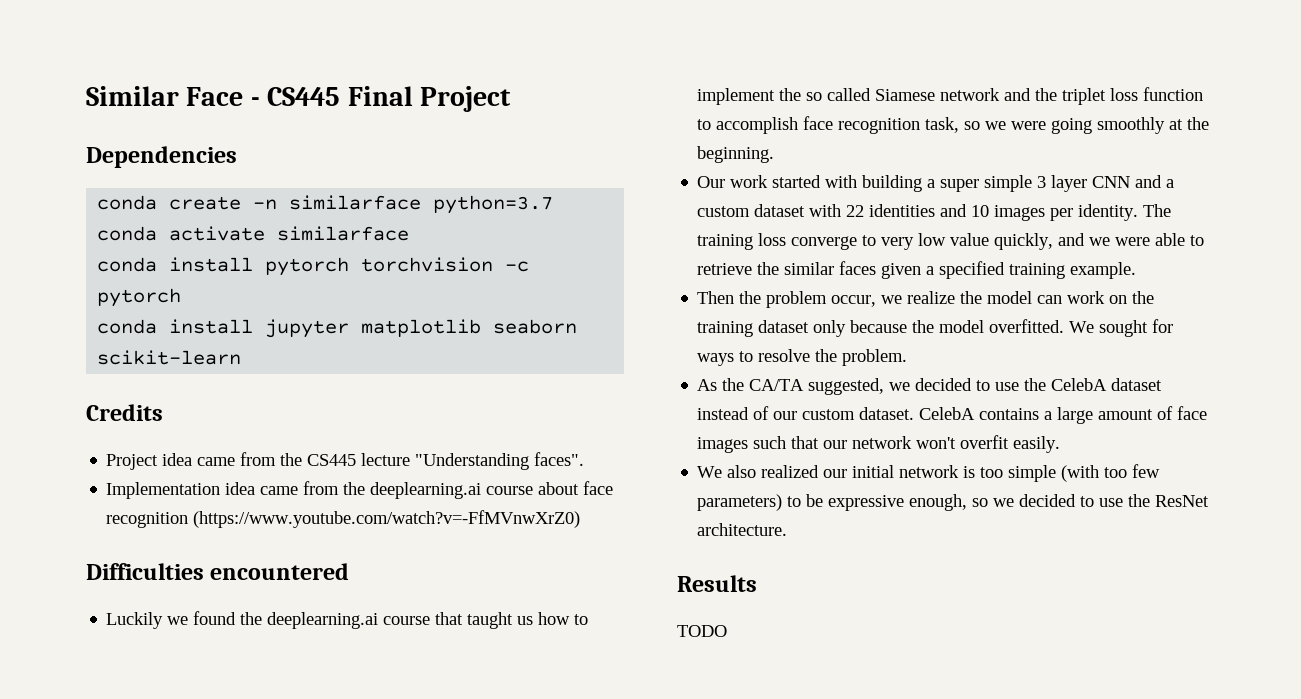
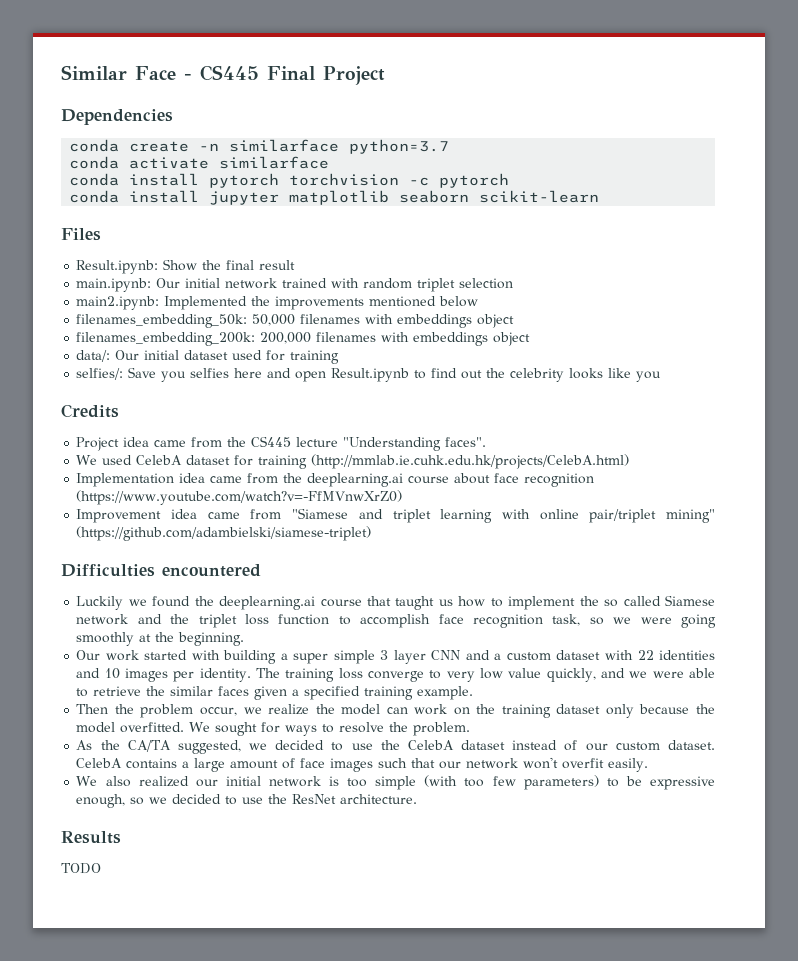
+ Files
+ Result.ipynb: Show the final result
+ main.ipynb: Our initial network trained with random triplet selection
+ main2.ipynb: Implemented the improvements mentioned below
+ filenames_embedding_50k: 50,000 filenames with embeddings object
+ filenames_embedding_200k: 200,000 filenames with embeddings object
+ data/: Our initial dataset used for training
+ selfies/: Save you selfies here and open Result.ipynb to find out the celebrity looks like you
+ We used CelebA dataset for training (http://mmlab.ie.cuhk.edu.hk/projects/CelebA.html)
+ Improvement idea came from "Siamese and triplet learning with online pair/triplet mining" (https://github.com/adambielski/siamese-triplet)

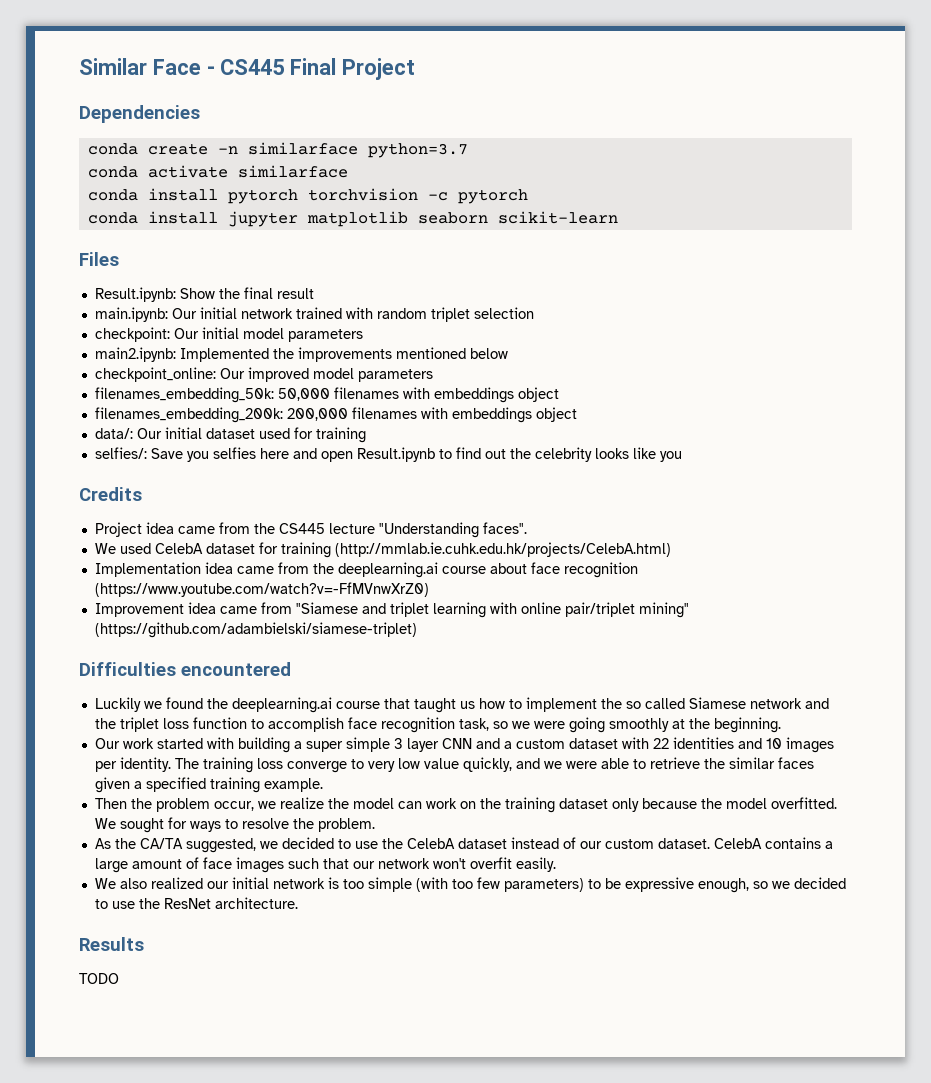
+ checkpoint: Our initial model parameters
+ checkpoint_online: Our improved model parameters

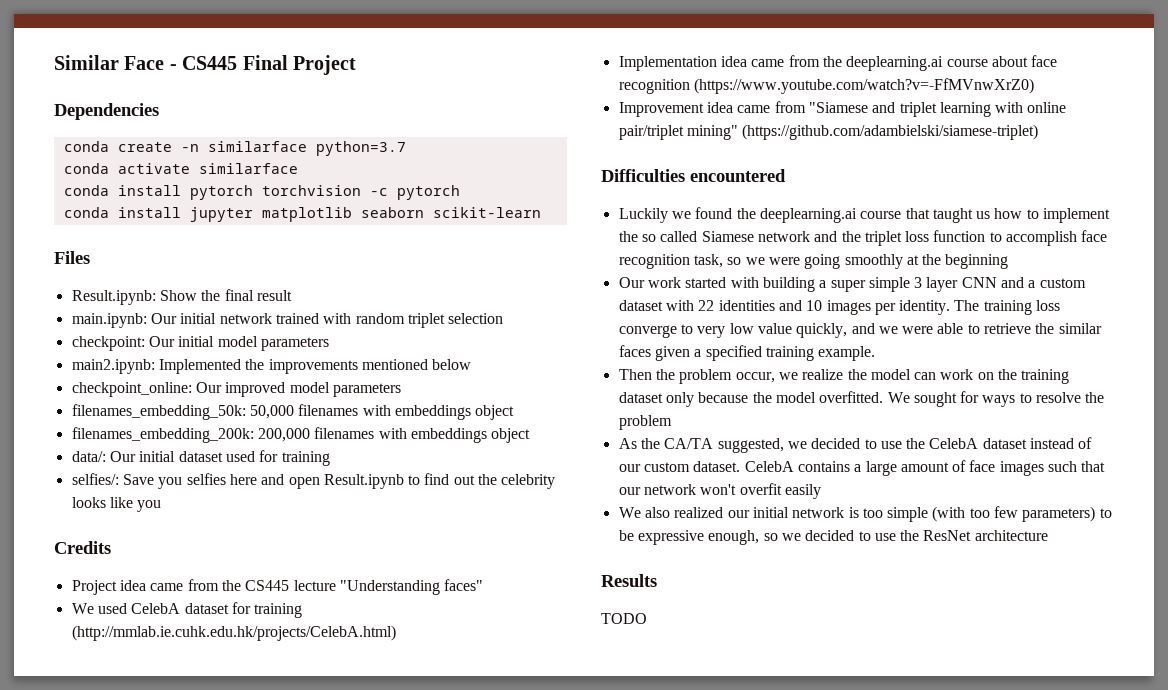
- Project idea came from the CS445 lecture "Understanding faces".
+ Project idea came from the CS445 lecture "Understanding faces"
- Luckily we found the deeplearning.ai course that taught us how to implement the so called Siamese network and the triplet loss function to accomplish face recognition task, so we were going smoothly at the beginning.
+ Luckily we found the deeplearning.ai course that taught us how to implement the so called Siamese network and the triplet loss function to accomplish face recognition task, so we were going smoothly at the beginning
- We sought for ways to resolve the problem.
+ We sought for ways to resolve the problem
- CelebA contains a large amount of face images such that our network won't overfit easily.
+ CelebA contains a large amount of face images such that our network won't overfit easily
- We also realized our initial network is too simple (with too few parameters) to be expressive enough, so we decided to use the ResNet architecture.
+ We also realized our initial network is too simple (with too few parameters) to be expressive enough, so we decided to use the ResNet architecture

